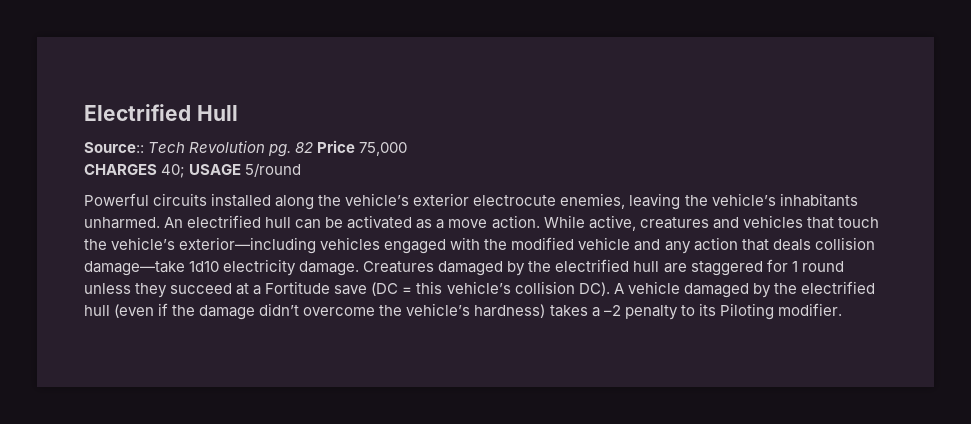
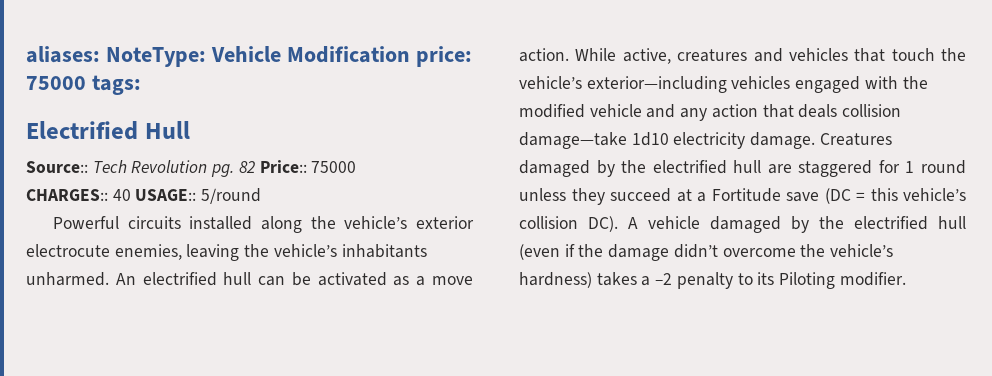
+ aliases: NoteType: Vehicle Modification price: 75000 tags:
- 82 Price 75,000
- CHARGES 40; USAGE 5/round
+ 82 Price:: 75000
+ CHARGES:: 40 USAGE:: 5/round

